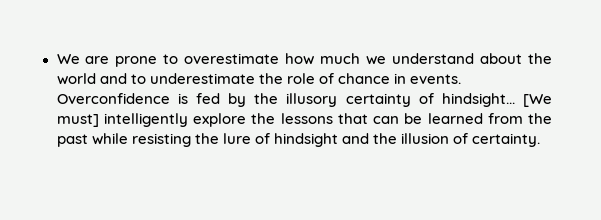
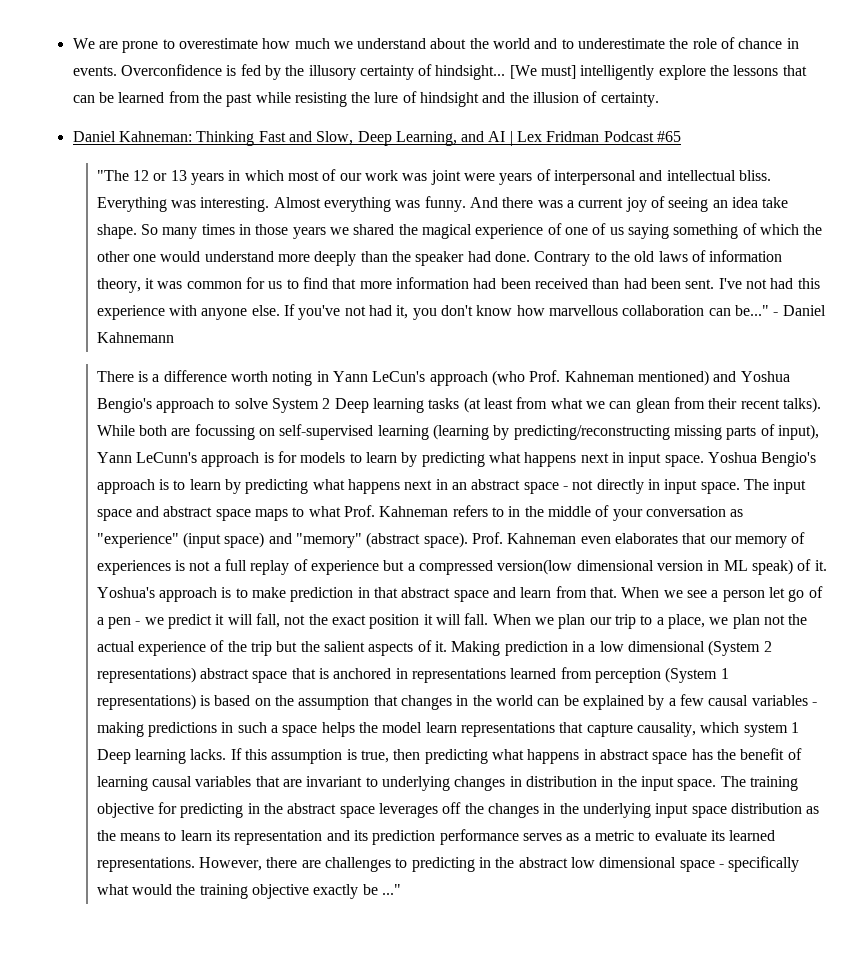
+ Daniel Kahneman: Thinking Fast and Slow, Deep Learning, and AI | Lex Fridman Podcast #65
+ "The 12 or 13 years in which most of our work was joint were years of interpersonal and intellectual bliss. Everything was interesting. Almost everything was funny. And there was a current joy of seeing an idea take shape. So many times in those years we shared the magical experience of one of us saying something of which the other one would understand more deeply than the speaker had done. Contrary to the old laws of information theory, it was common for us to find that more information had been received than had been sent. I've not had this experience with anyone else. If you've not had it, you don't know how marvellous collaboration can be..." - Daniel Kahnemann
+ There is a difference worth noting in Yann LeCun's approach (who Prof. Kahneman mentioned) and Yoshua Bengio's approach to solve System 2 Deep learning tasks (at least from what we can glean from their recent talks). While both are focussing on self-supervised learning (learning by predicting/reconstructing missing parts of input), Yann LeCunn's approach is for models to learn by predicting what happens next in input space. Yoshua Bengio's approach is to learn by predicting what happens next in an abstract space - not directly in input space. The input space and abstract space maps to what Prof. Kahneman refers to in the middle of your conversation as "experience" (input space) and "memory" (abstract space). Prof. Kahneman even elaborates that our memory of experiences is not a full replay of experience but a compressed version(low dimensional version in ML speak) of it. Yoshua's approach is to make prediction in that abstract space and learn from that. When we see a person let go of a pen - we predict it will fall, not the exact position it will fall. When we plan our trip to a place, we plan not the actual experience of the trip but the salient aspects of it. Making prediction in a low dimensional (System 2 representations) abstract space that is anchored in representations learned from perception (System 1 representations) is based on the assumption that changes in the world can be explained by a few causal variables - making predictions in such a space helps the model learn representations that capture causality, which system 1 Deep learning lacks. If this assumption is true, then predicting what happens in abstract space has the benefit of learning causal variables that are invariant to underlying changes in distribution in the input space. The training objective for predicting in the abstract space leverages off the changes in the underlying input space distribution as the means to learn its representation and its prediction performance serves as a metric to evaluate its learned representations. However, there are challenges to predicting in the abstract low dimensional space - specifically what would the training objective exactly be ..."

